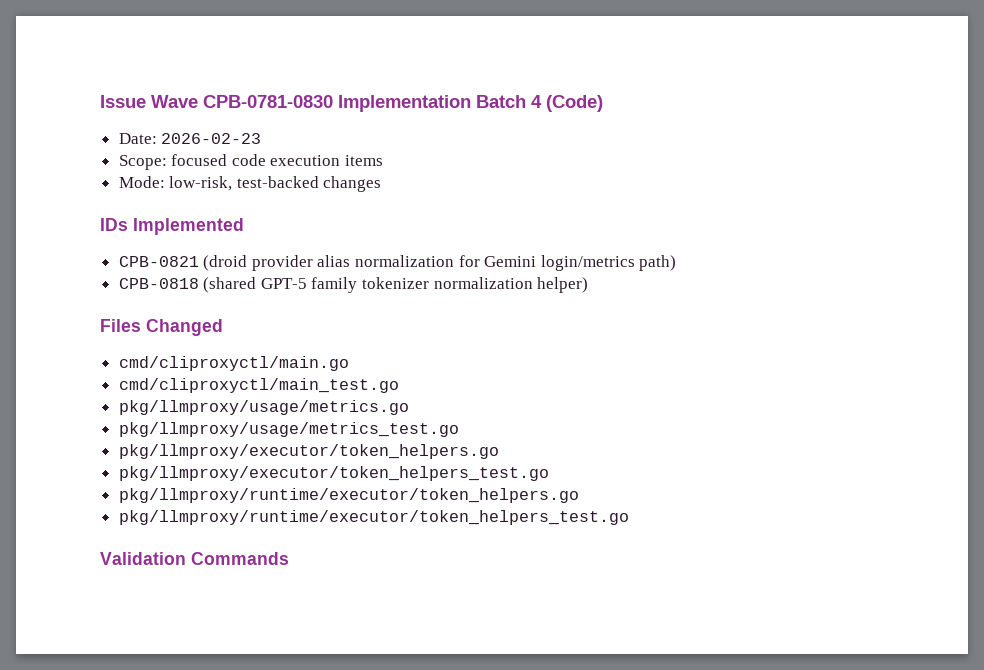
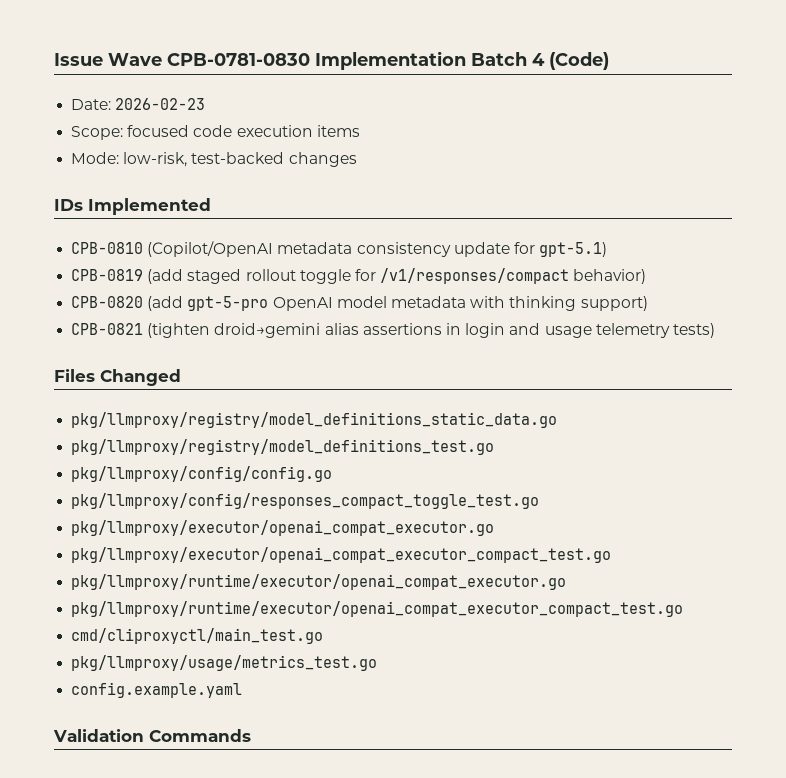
- CPB-0821 (droid provider alias normalization for Gemini login/metrics path)
- CPB-0818 (shared GPT-5 family tokenizer normalization helper)
+ CPB-0810 (Copilot/OpenAI metadata consistency update for gpt-5.1)
+ CPB-0819 (add staged rollout toggle for /v1/responses/compact behavior)
+ CPB-0820 (add gpt-5-pro OpenAI model metadata with thinking support)
+ CPB-0821 (tighten droid→gemini alias assertions in login and usage telemetry tests)
  Files Changed
- cmd/cliproxyctl/main.go
+ pkg/llmproxy/registry/model_definitions_static_data.go
+ pkg/llmproxy/registry/model_definitions_test.go
+ pkg/llmproxy/config/config.go
+ pkg/llmproxy/config/responses_compact_toggle_test.go
+ pkg/llmproxy/executor/openai_compat_executor.go
+ pkg/llmproxy/executor/openai_compat_executor_compact_test.go
+ pkg/llmproxy/runtime/executor/openai_compat_executor.go
+ pkg/llmproxy/runtime/executor/openai_compat_executor_compact_test.go
- pkg/llmproxy/usage/metrics.go
- pkg/llmproxy/executor/token_helpers.go
- pkg/llmproxy/executor/token_helpers_test.go
- pkg/llmproxy/runtime/executor/token_helpers.go
- pkg/llmproxy/runtime/executor/token_helpers_test.go
+ config.example.yaml

